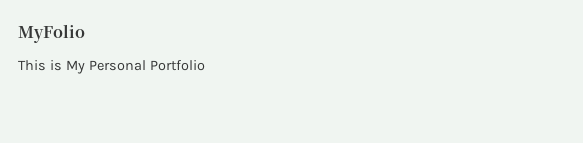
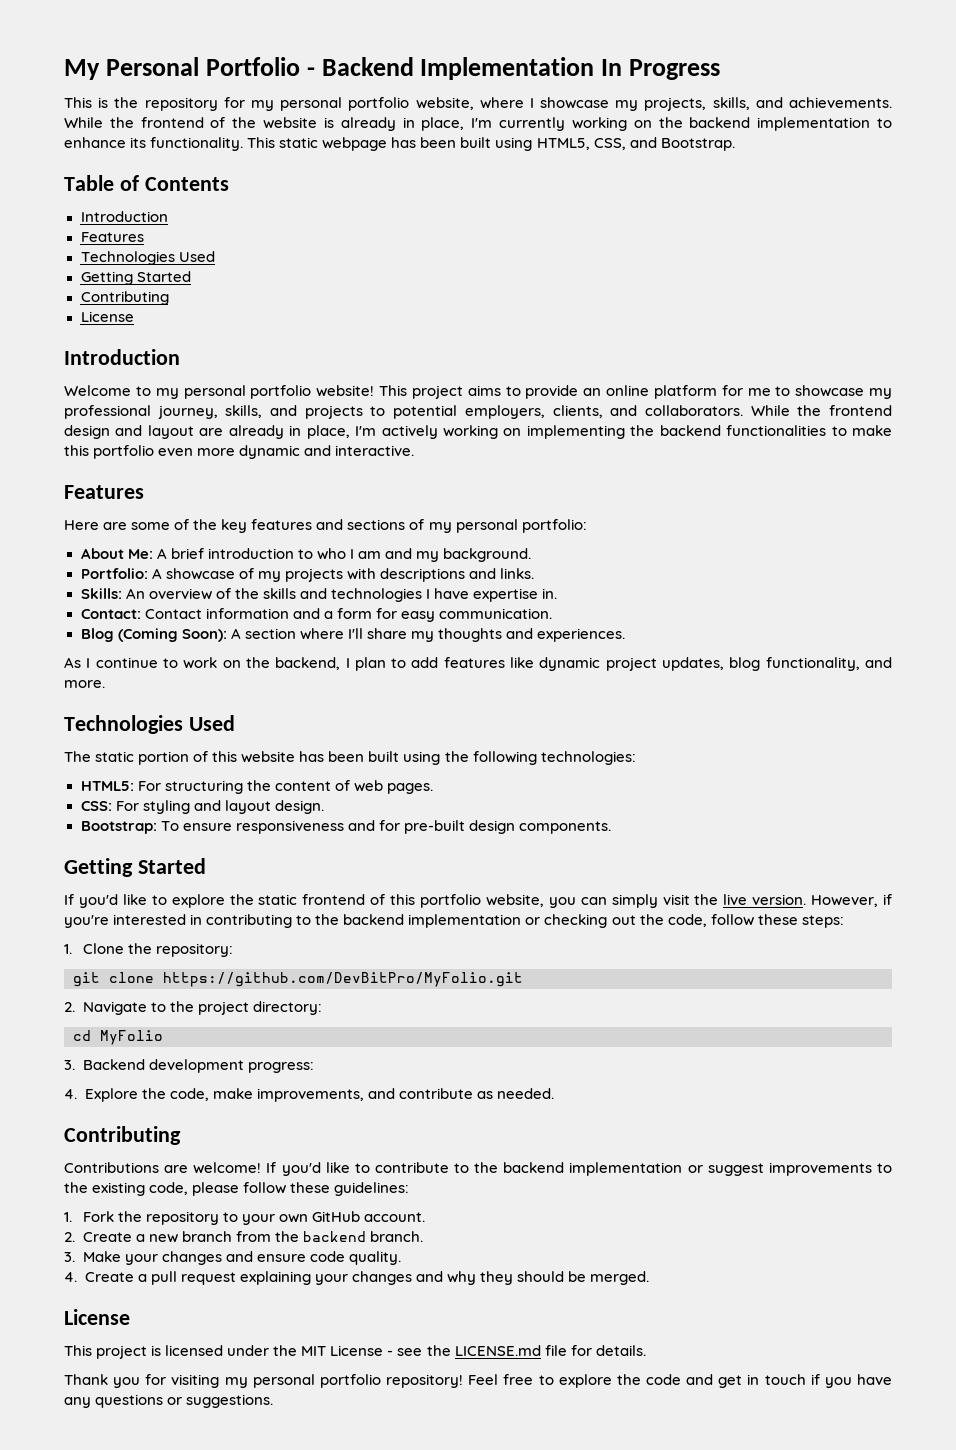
- MyFolio
- This is My Personal Portfolio
+ My Personal Portfolio - Backend Implementation In Progress
+ This is the repository for my personal portfolio website, where I showcase my projects, skills, and achievements. While the frontend of the website is already in place, I'm currently working on the backend implementation to enhance its functionality. This static webpage has been built using HTML5, CSS, and Bootstrap.
+ Table of Contents
+ Introduction
+ Features
+ Technologies Used
+ Getting Started
+ Contributing
+ License
+ Introduction
+ Welcome to my personal portfolio website! This project aims to provide an online platform for me to showcase my professional journey, skills, and projects to potential employers, clients, and collaborators. While the frontend design and layout are already in place, I'm actively working on implementing the backend functionalities to make this portfolio even more dynamic and interactive.
+ Features
+ Here are some of the key features and sections of my personal portfolio:
+ About Me: A brief introduction to who I am and my background.
+ Portfolio: A showcase of my projects with descriptions and links.
+ Skills: An overview of the skills and technologies I have expertise in.
+ Contact: Contact information and a form for easy communication.
+ Blog (Coming Soon): A section where I'll share my thoughts and experiences.
+ As I continue to work on the backend, I plan to add features like dynamic project updates, blog functionality, and more.
+ Technologies Used
+ The static portion of this website has been built using the following technologies:
+ HTML5: For structuring the content of web pages.
+ CSS: For styling and layout design.
+ Bootstrap: To ensure responsiveness and for pre-built design components.
+ Getting Started
+ If you'd like to explore the static frontend of this portfolio website, you can simply visit the live version. However, if you're interested in contributing to the backend implementation or checking out the code, follow these steps:
+ 1. Clone the repository:
+ git clone https://github.com/DevBitPro/MyFolio.git
+ 2. Navigate to the project directory:
+ cd MyFolio
+ 3. Backend development progress:
+ 4. Explore the code, make improvements, and contribute as needed.
+ Contributing
+ Contributions are welcome! If you'd like to contribute to the backend implementation or suggest improvements to the existing code, please follow these guidelines:
+ 1. Fork the repository to your own GitHub account.
+ 2. Create a new branch from the backend branch.
+ 3. Make your changes and ensure code quality.
+ 4. Create a pull request explaining your changes and why they should be merged.
+ License
+ This project is licensed under the MIT License - see the LICENSE.md file for details.
+ Thank you for visiting my personal portfolio repository! Feel free to explore the code and get in touch if you have any questions or suggestions.

